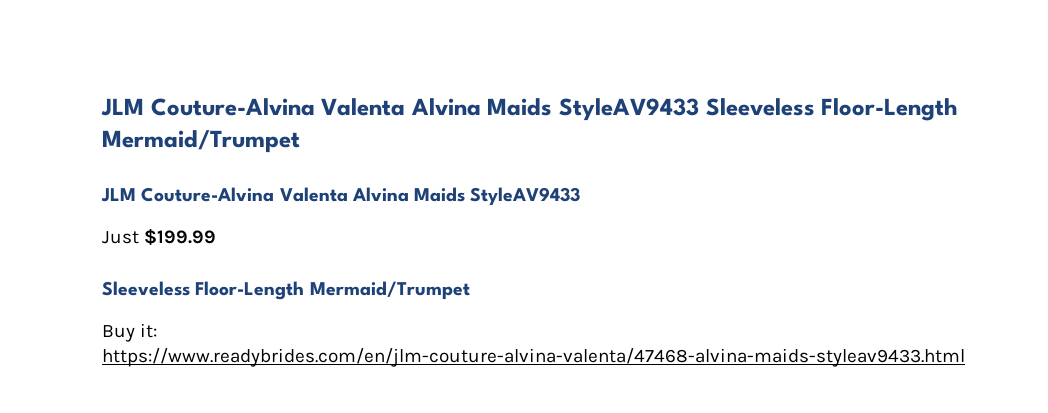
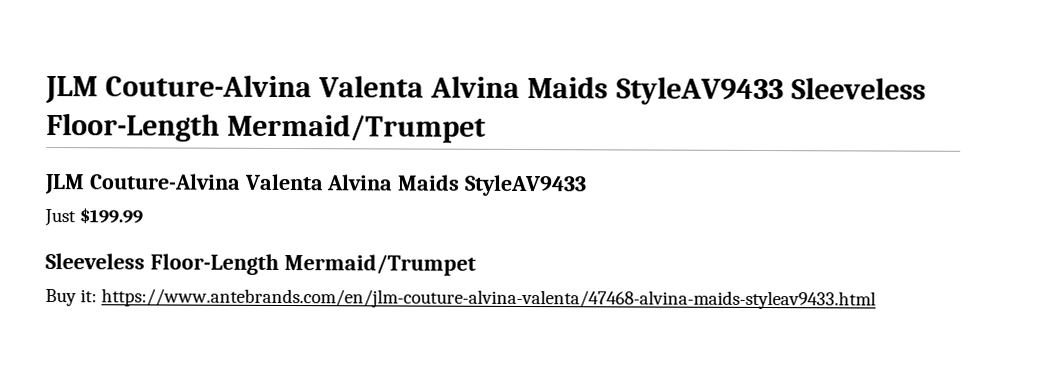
- Buy it: https://www.readybrides.com/en/jlm-couture-alvina-valenta/47468-alvina-maids-styleav9433.html
+ Buy it: https://www.antebrands.com/en/jlm-couture-alvina-valenta/47468-alvina-maids-styleav9433.html

